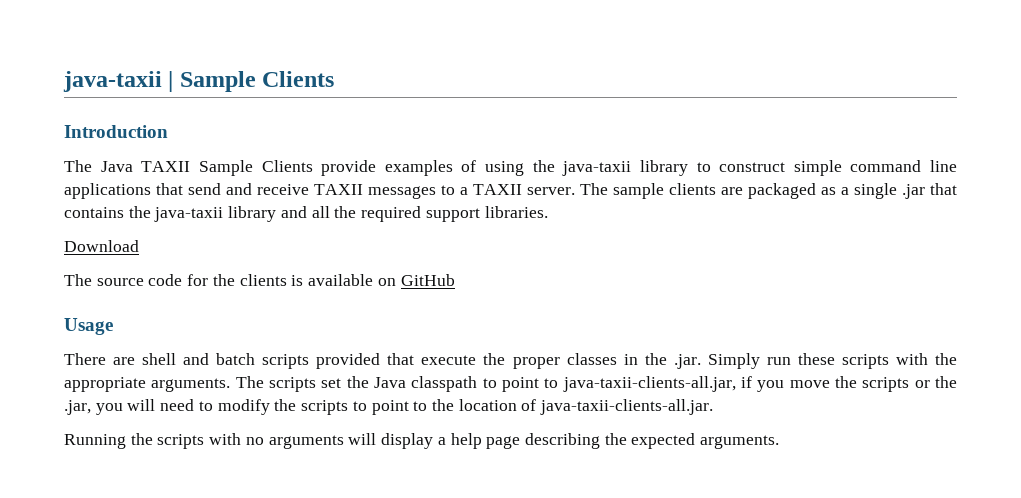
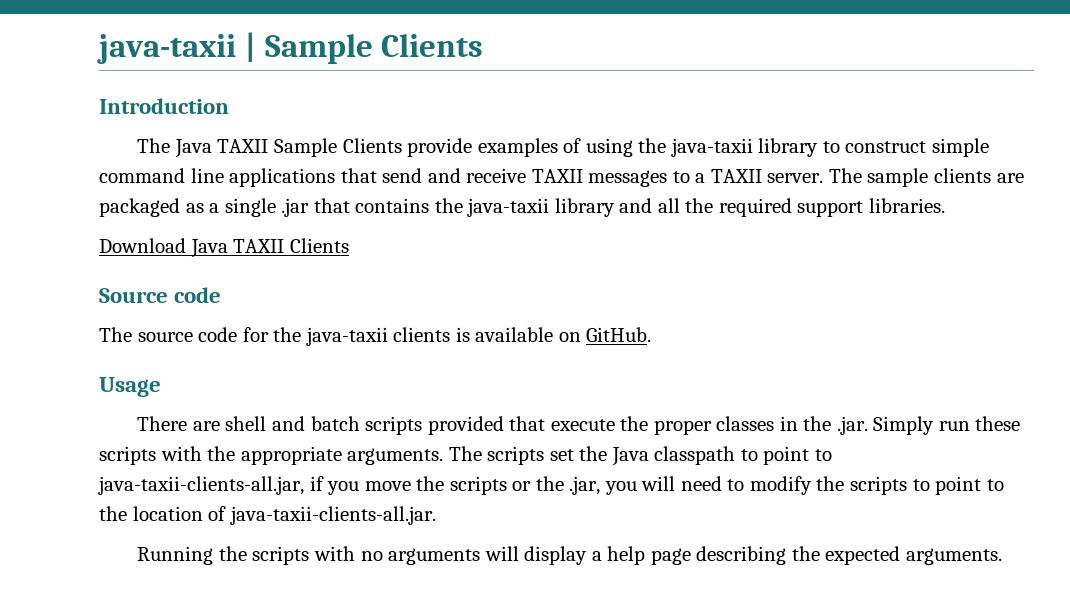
- Download
+ Download Java TAXII Clients
+ Source code
- The source code for the clients is available on GitHub
+ The source code for the java-taxii clients is available on GitHub.

